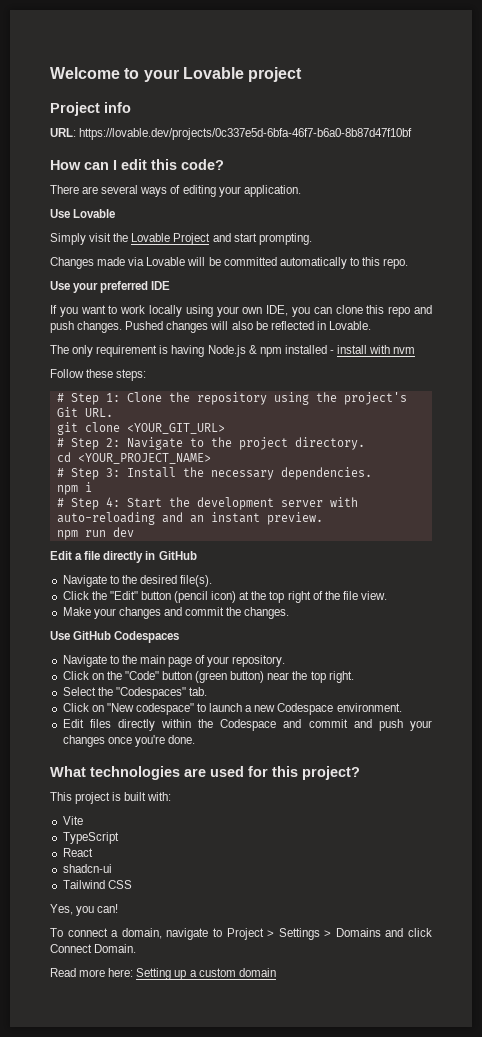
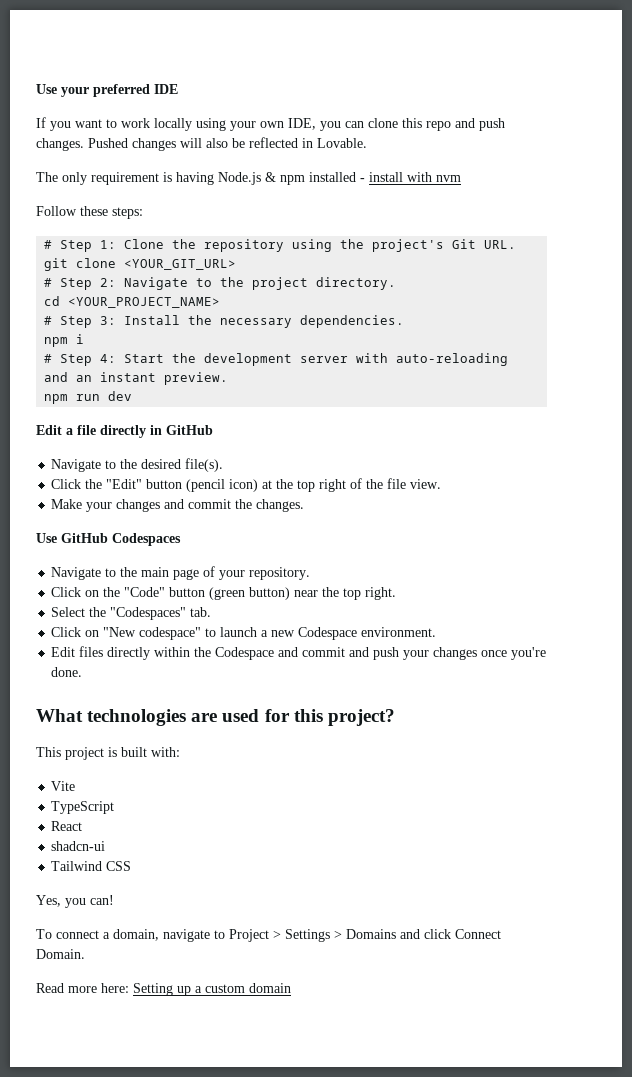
- Welcome to your Lovable project
- Project info
- URL: https://lovable.dev/projects/0c337e5d-6bfa-46f7-b6a0-8b87d47f10bf
- How can I edit this code?
- There are several ways of editing your application.
- Use Lovable
- Simply visit the Lovable Project and start prompting.
- Changes made via Lovable will be committed automatically to this repo.

